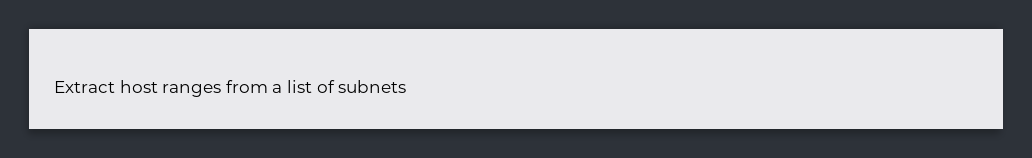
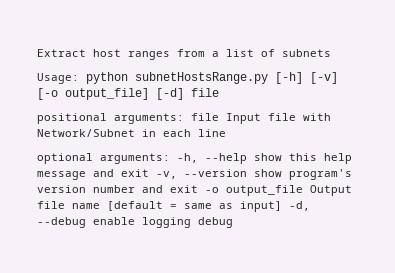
+ Usage: python subnetHostsRange.py [-h] [-v] [-o output_file] [-d] file
+ positional arguments: file Input file with Network/Subnet in each line
+ optional arguments: -h, --help show this help message and exit -v, --version show program's version number and exit -o output_file Output file name [default = same as input] -d, --debug enable logging debug

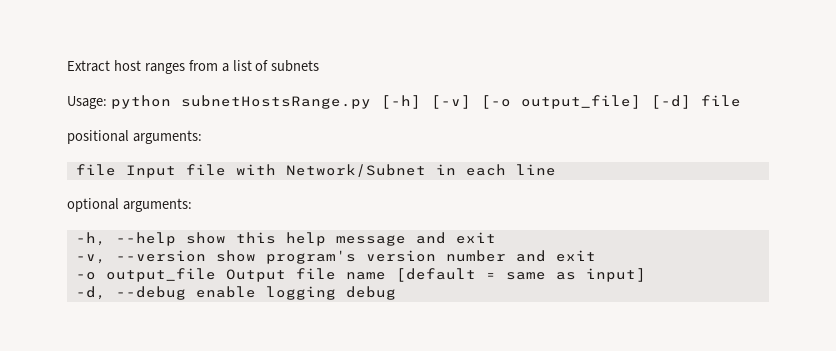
- positional arguments: file Input file with Network/Subnet in each line
+ positional arguments:
+ file Input file with Network/Subnet in each line
- optional arguments: -h, --help show this help message and exit -v, --version show program's version number and exit -o output_file Output file name [default = same as input] -d, --debug enable logging debug
+ optional arguments:
+ -h, --help show this help message and exit
+ -v, --version show program's version number and exit
+ -o output_file Output file name [default = same as input]
+ -d, --debug enable logging debug

